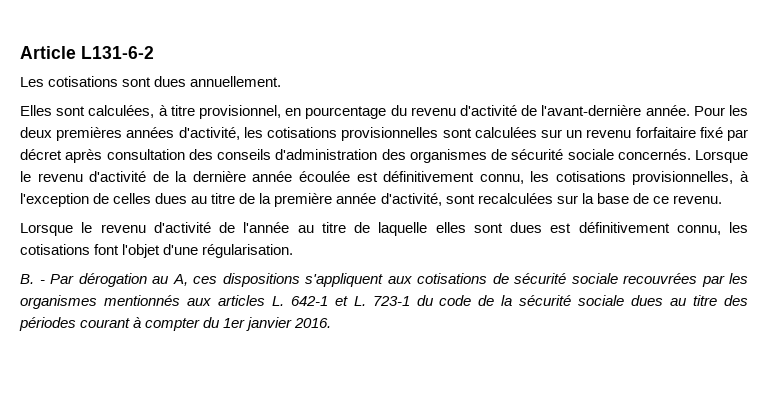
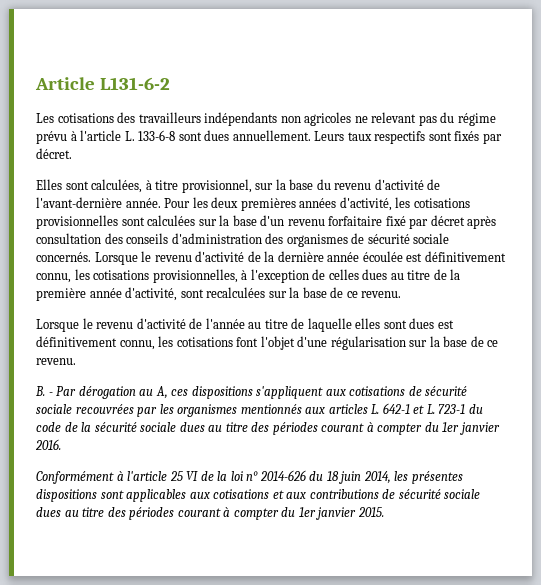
- Les cotisations sont dues annuellement.
+ Les cotisations des travailleurs indépendants non agricoles ne relevant pas du régime prévu à l'article L. 133-6-8 sont dues annuellement. Leurs taux respectifs sont fixés par décret.
- Elles sont calculées, à titre provisionnel, en pourcentage du revenu d'activité de l'avant-dernière année.
+ Elles sont calculées, à titre provisionnel, sur la base du revenu d'activité de l'avant-dernière année.
- Pour les deux premières années d'activité, les cotisations provisionnelles sont calculées sur un revenu forfaitaire fixé par décret après consultation des conseils d'administration des organismes de sécurité sociale concernés.
+ Pour les deux premières années d'activité, les cotisations provisionnelles sont calculées sur la base d'un revenu forfaitaire fixé par décret après consultation des conseils d'administration des organismes de sécurité sociale concernés.
- Lorsque le revenu d'activité de l'année au titre de laquelle elles sont dues est définitivement connu, les cotisations font l'objet d'une régularisation.
+ Lorsque le revenu d'activité de l'année au titre de laquelle elles sont dues est définitivement connu, les cotisations font l'objet d'une régularisation sur la base de ce revenu.
+ Conformément à l'article 25 VI de la loi n° 2014-626 du 18 juin 2014, les présentes dispositions sont applicables aux cotisations et aux contributions de sécurité sociale dues au titre des périodes courant à compter du 1er janvier 2015.

